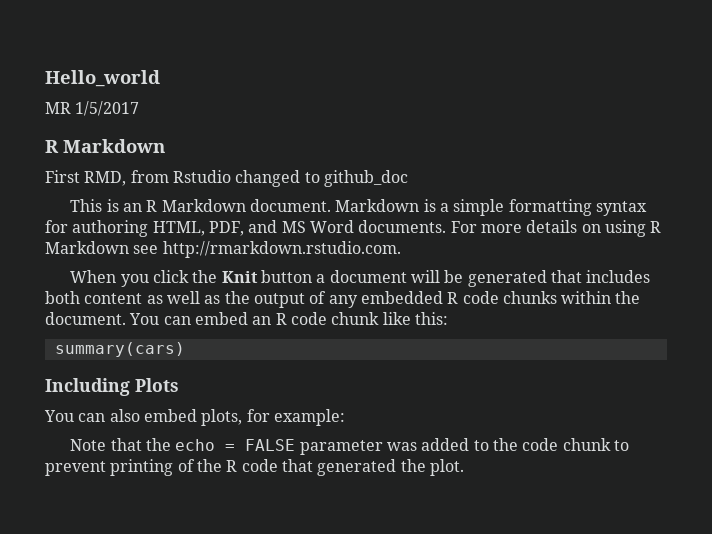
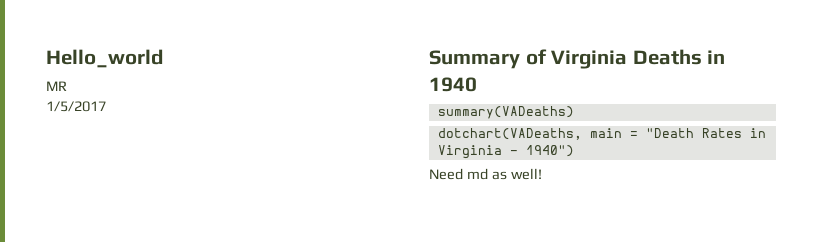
- MR 1/5/2017
- R Markdown
- First RMD, from Rstudio changed to github_doc
- This is an R Markdown document. Markdown is a simple formatting syntax for authoring HTML, PDF, and MS Word documents. For more details on using R Markdown see http://rmarkdown.rstudio.com.
- When you click the Knit button a document will be generated that includes both content as well as the output of any embedded R code chunks within the document. You can embed an R code chunk like this:
- summary(cars)
- Including Plots
- You can also embed plots, for example:
- Note that the echo = FALSE parameter was added to the code chunk to prevent printing of the R code that generated the plot.
+ MR
+ 1/5/2017
+ Summary of Virginia Deaths in 1940
+ summary(VADeaths)
+ dotchart(VADeaths, main = "Death Rates in Virginia - 1940")
+ Need md as well!

